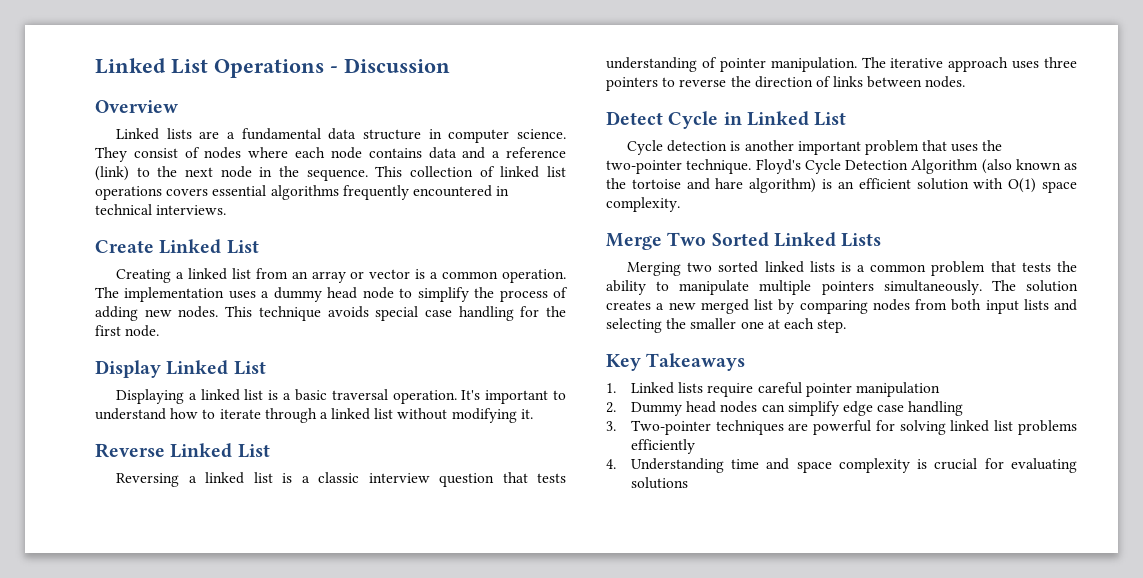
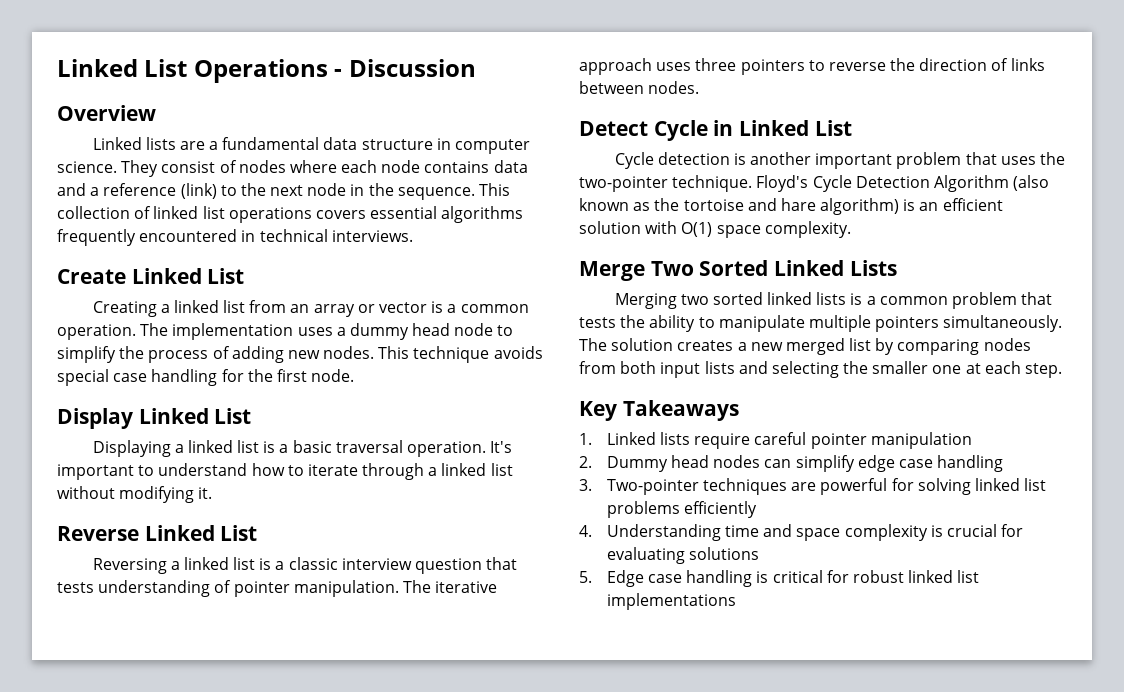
+ 5. Edge case handling is critical for robust linked list implementations

